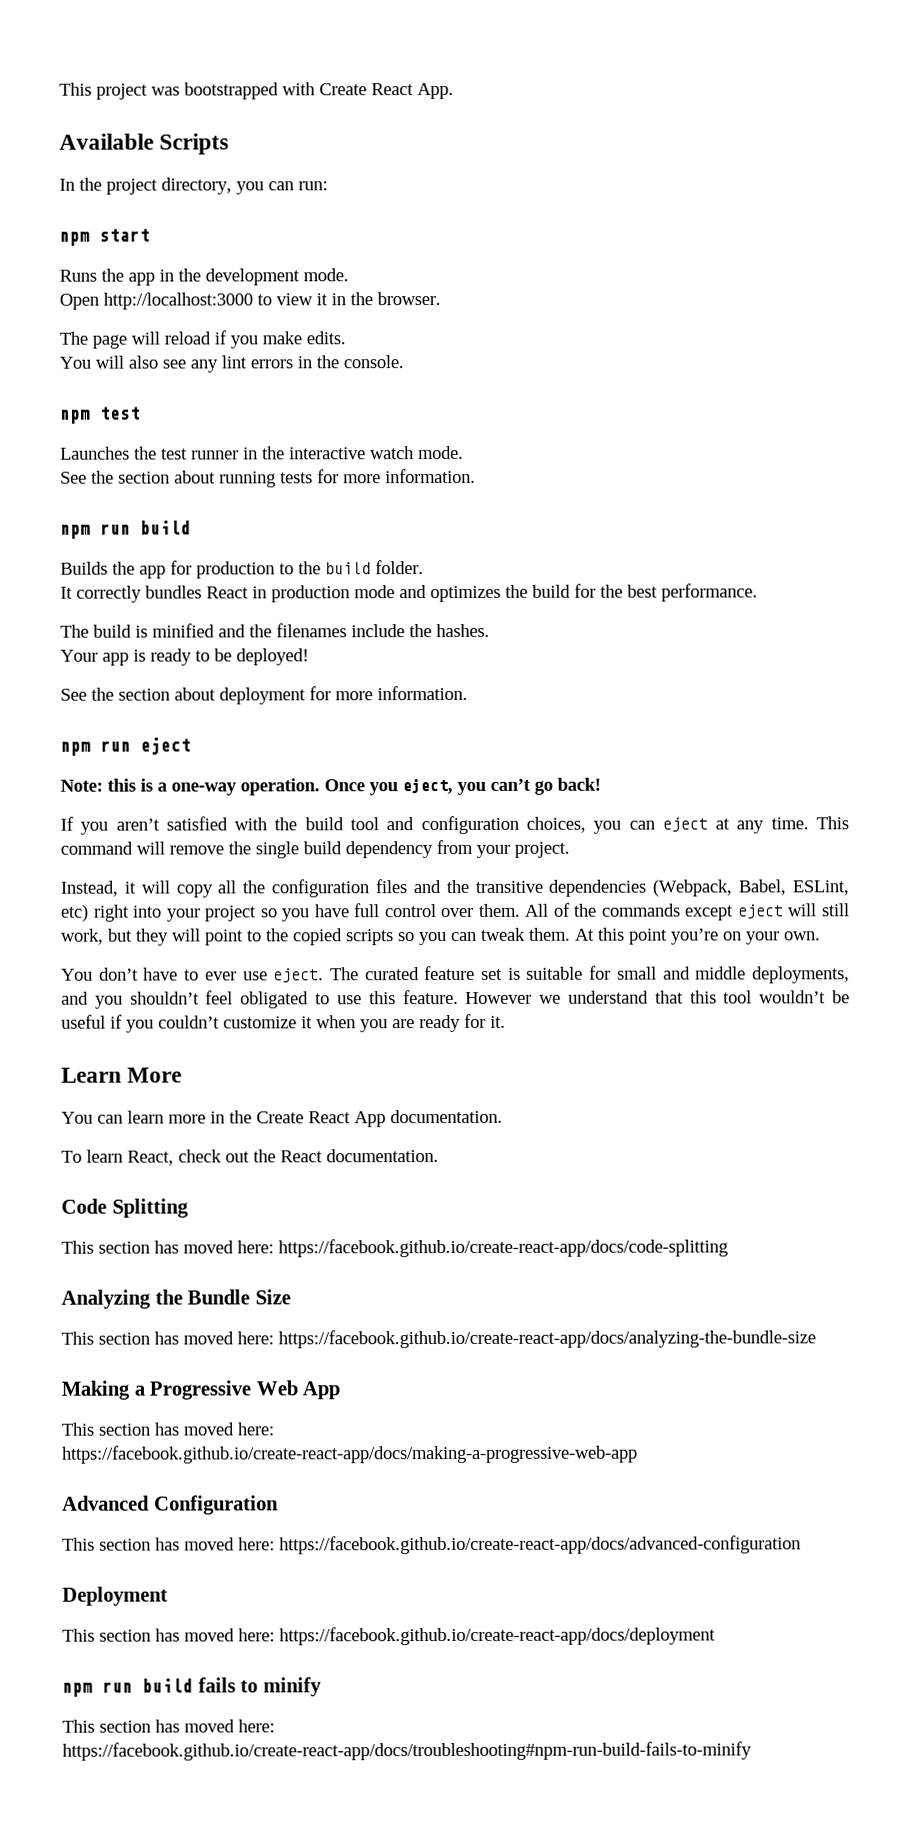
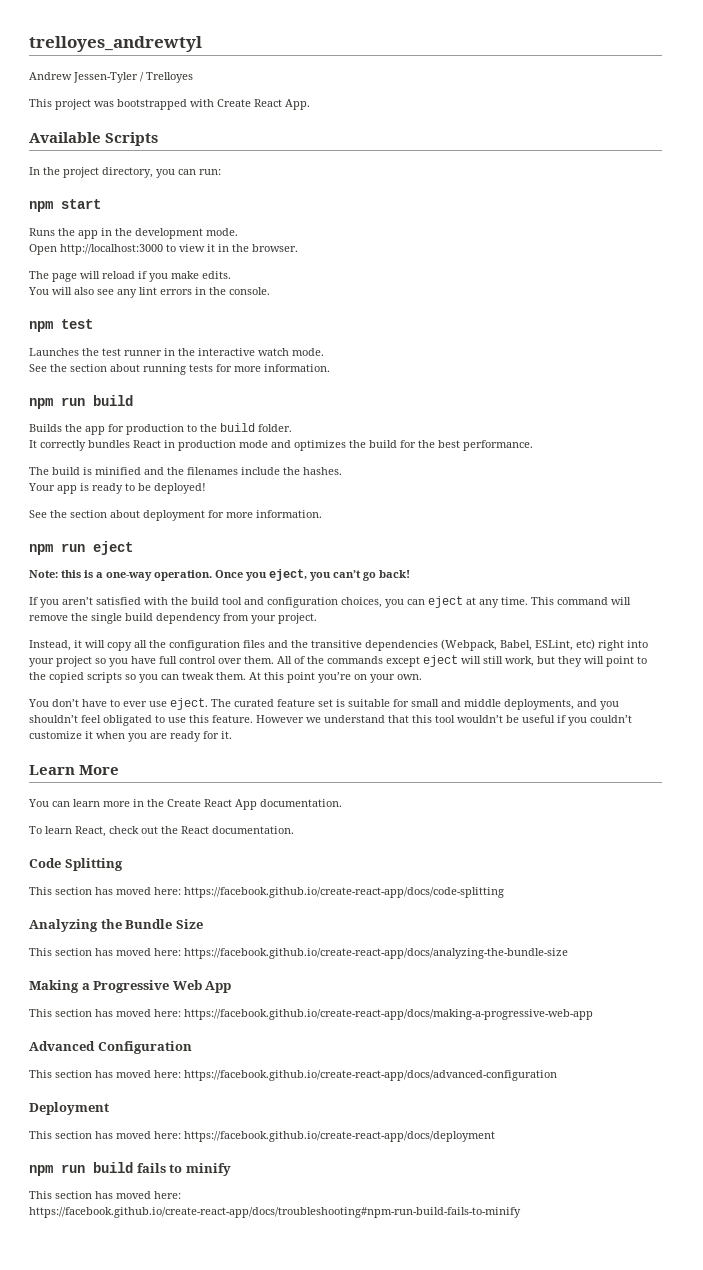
+ trelloyes_andrewtyl
+ Andrew Jessen-Tyler / Trelloyes

